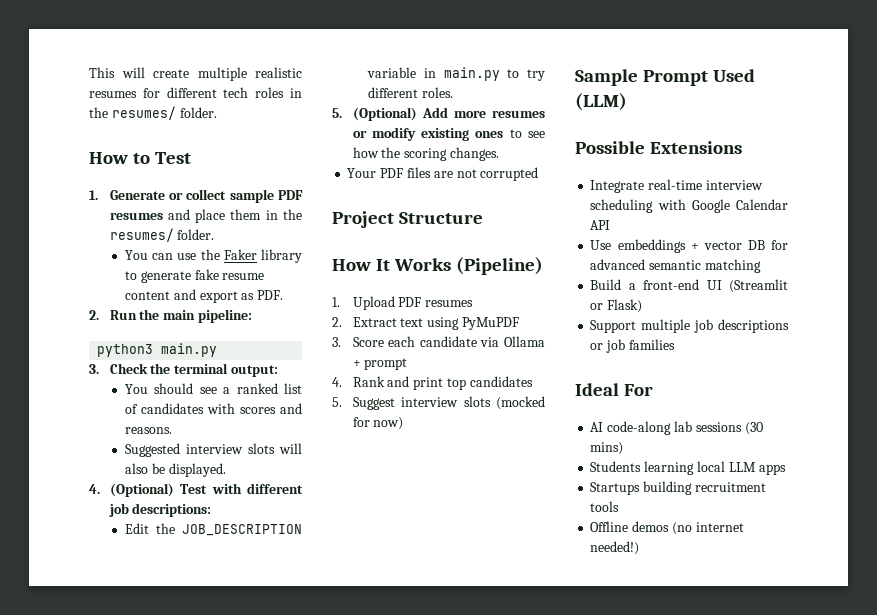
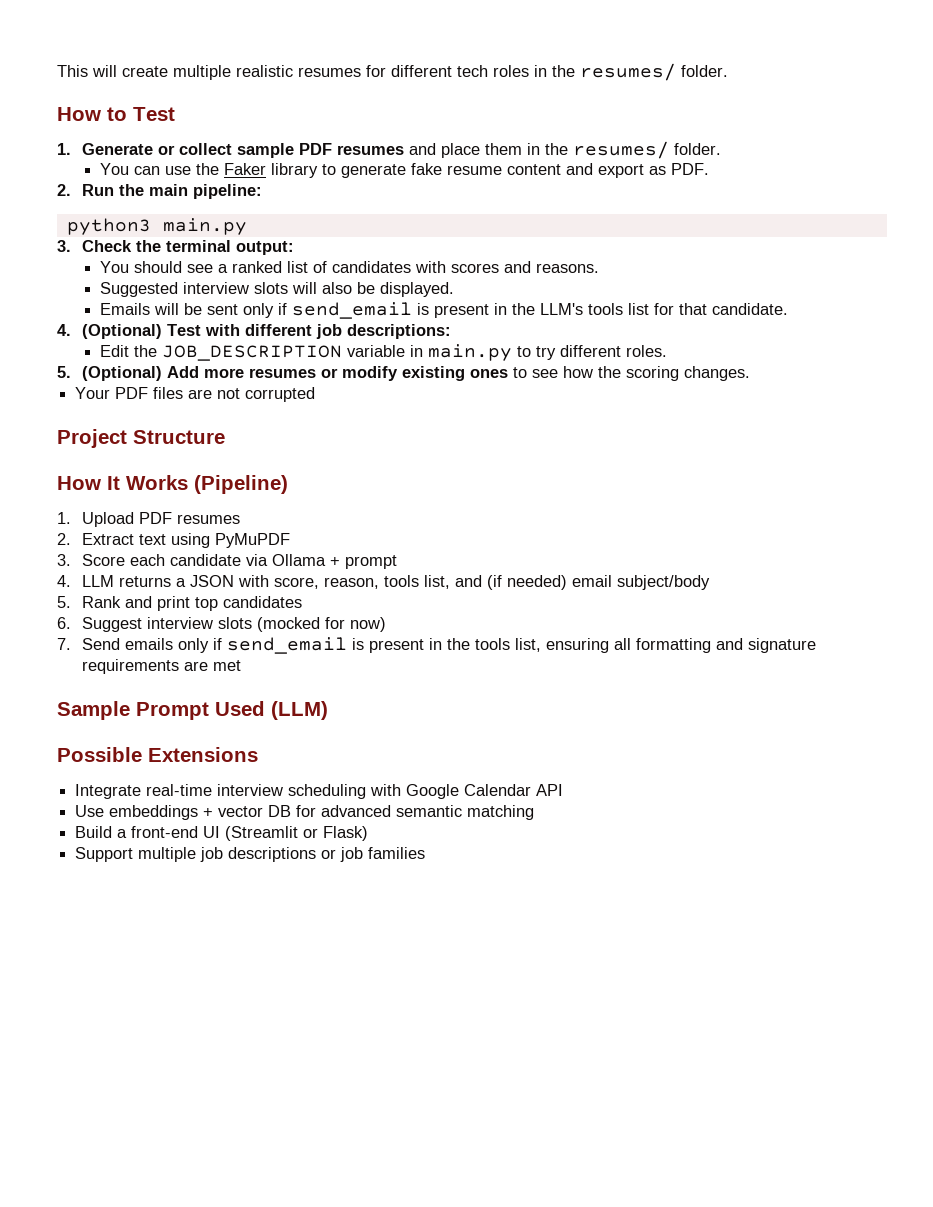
+ Emails will be sent only if send_email is present in the LLM's tools list for that candidate.
- 4. Rank and print top candidates
+ 4. LLM returns a JSON with score, reason, tools list, and (if needed) email subject/body
+ 5. Rank and print top candidates
- 5. Suggest interview slots (mocked for now)
+ 6. Suggest interview slots (mocked for now)
+ 7. Send emails only if send_email is present in the tools list, ensuring all formatting and signature requirements are met
- Ideal For
- AI code-along lab sessions (30 mins)
- Students learning local LLM apps
- Startups building recruitment tools
- Offline demos (no internet needed!)

